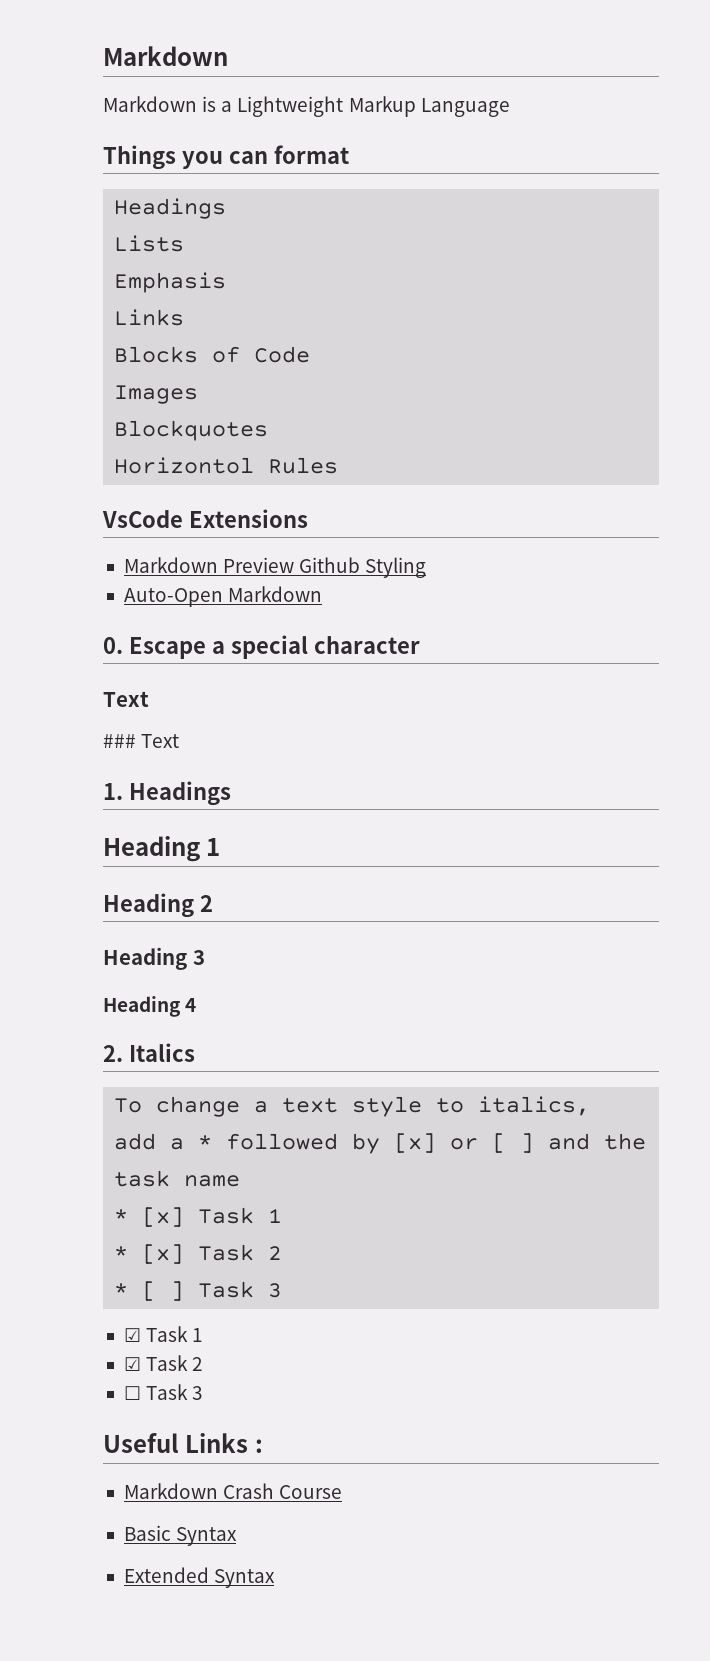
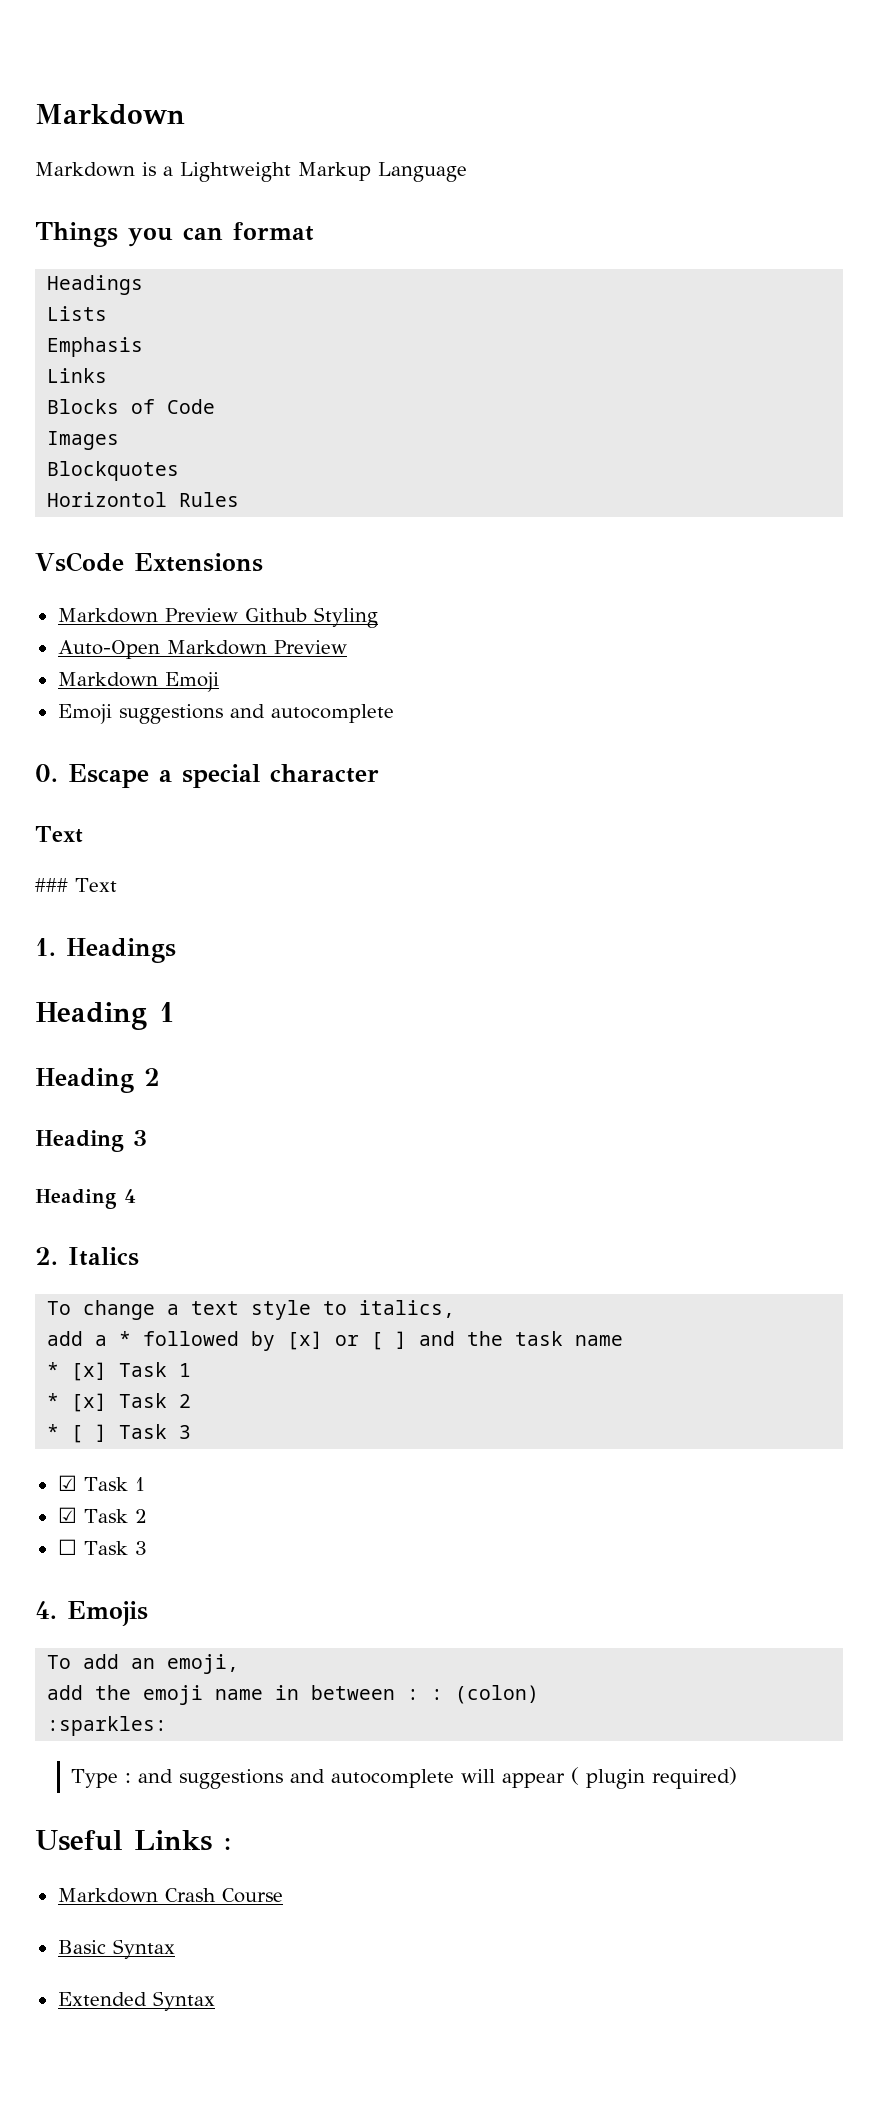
- Auto-Open Markdown
+ Auto-Open Markdown Preview
+ Markdown Emoji
+ Emoji suggestions and autocomplete
+ 4. Emojis
+ To add an emoji,
+ add the emoji name in between : : (colon)
+ :sparkles:
+ Type : and suggestions and autocomplete will appear ( plugin required)

